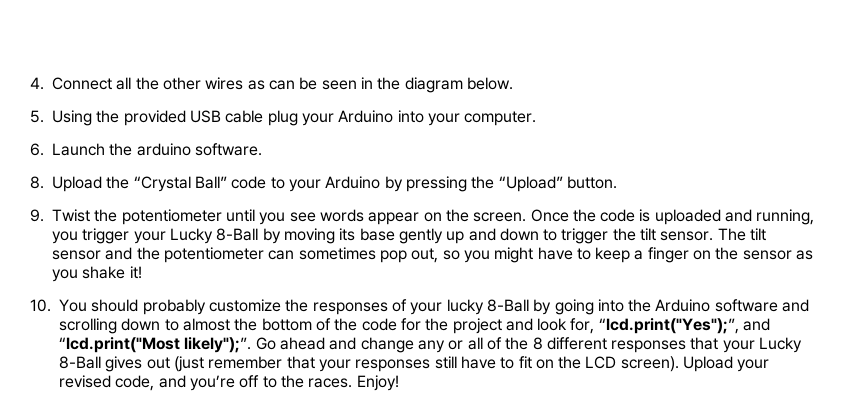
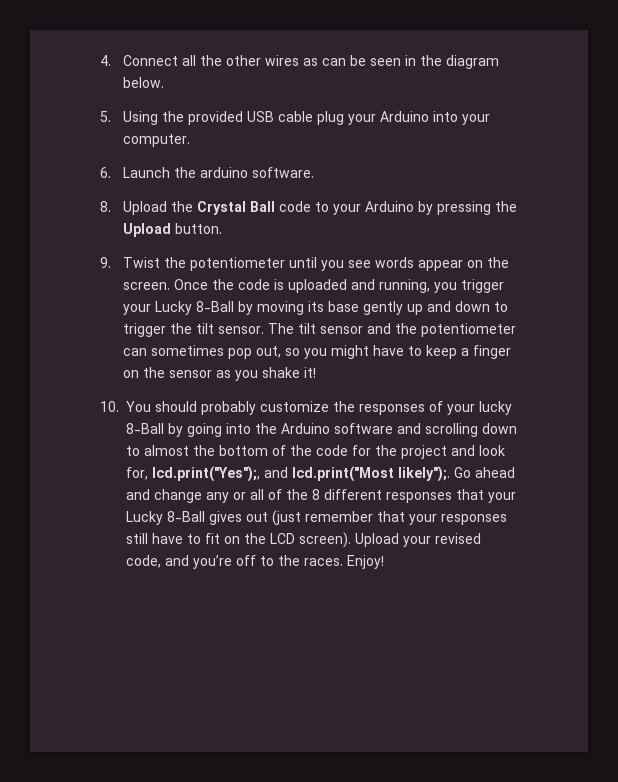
- 8. Upload the “Crystal Ball” code to your Arduino by pressing the “Upload” button.
+ 8. Upload the Crystal Ball code to your Arduino by pressing the Upload button.
- 10. You should probably customize the responses of your lucky 8-Ball by going into the Arduino software and scrolling down to almost the bottom of the code for the project and look for, “lcd.print("Yes");”, and “lcd.print("Most likely");”.
+ 10. You should probably customize the responses of your lucky 8-Ball by going into the Arduino software and scrolling down to almost the bottom of the code for the project and look for, lcd.print("Yes");, and lcd.print("Most likely");.

